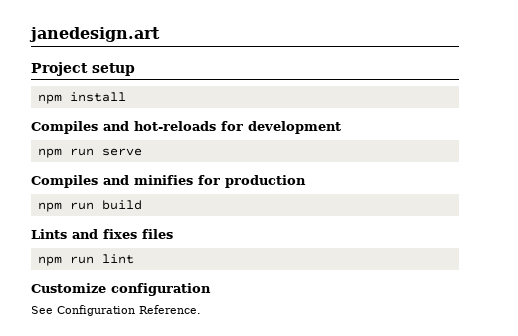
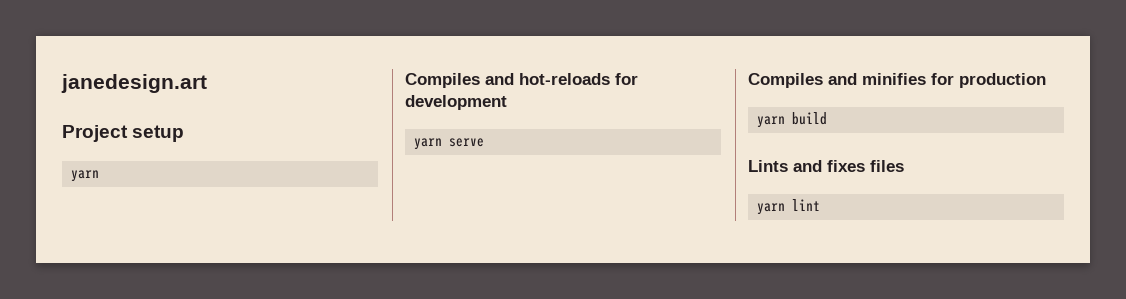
  Project setup
- npm install
+ yarn
- npm run serve
+ yarn serve
- npm run build
+ yarn build
- npm run lint
+ yarn lint
- Customize configuration
- See Configuration Reference.

